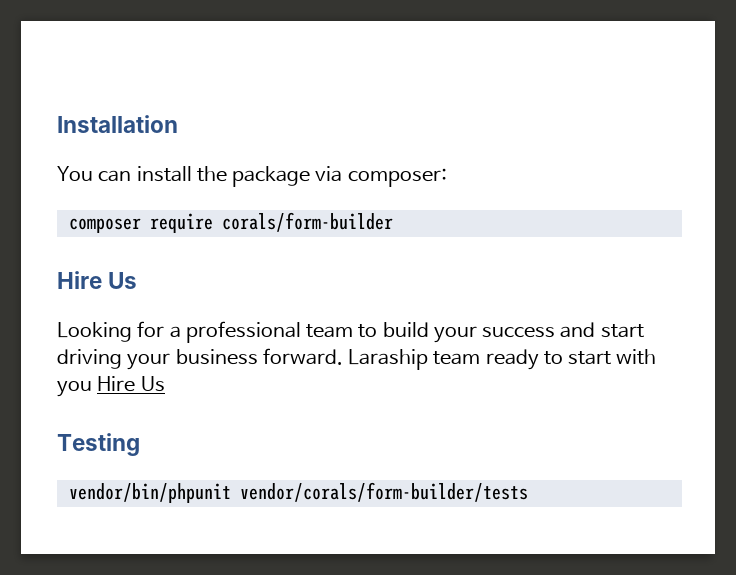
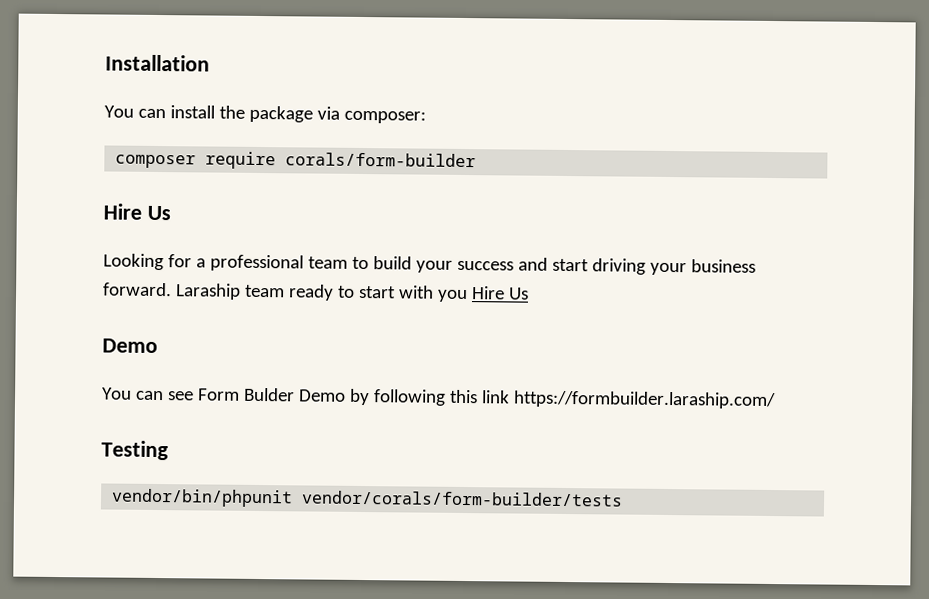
  Laraship team ready to start with you Hire Us
+ Demo
+ You can see Form Bulder Demo by following this link https://formbuilder.laraship.com/

